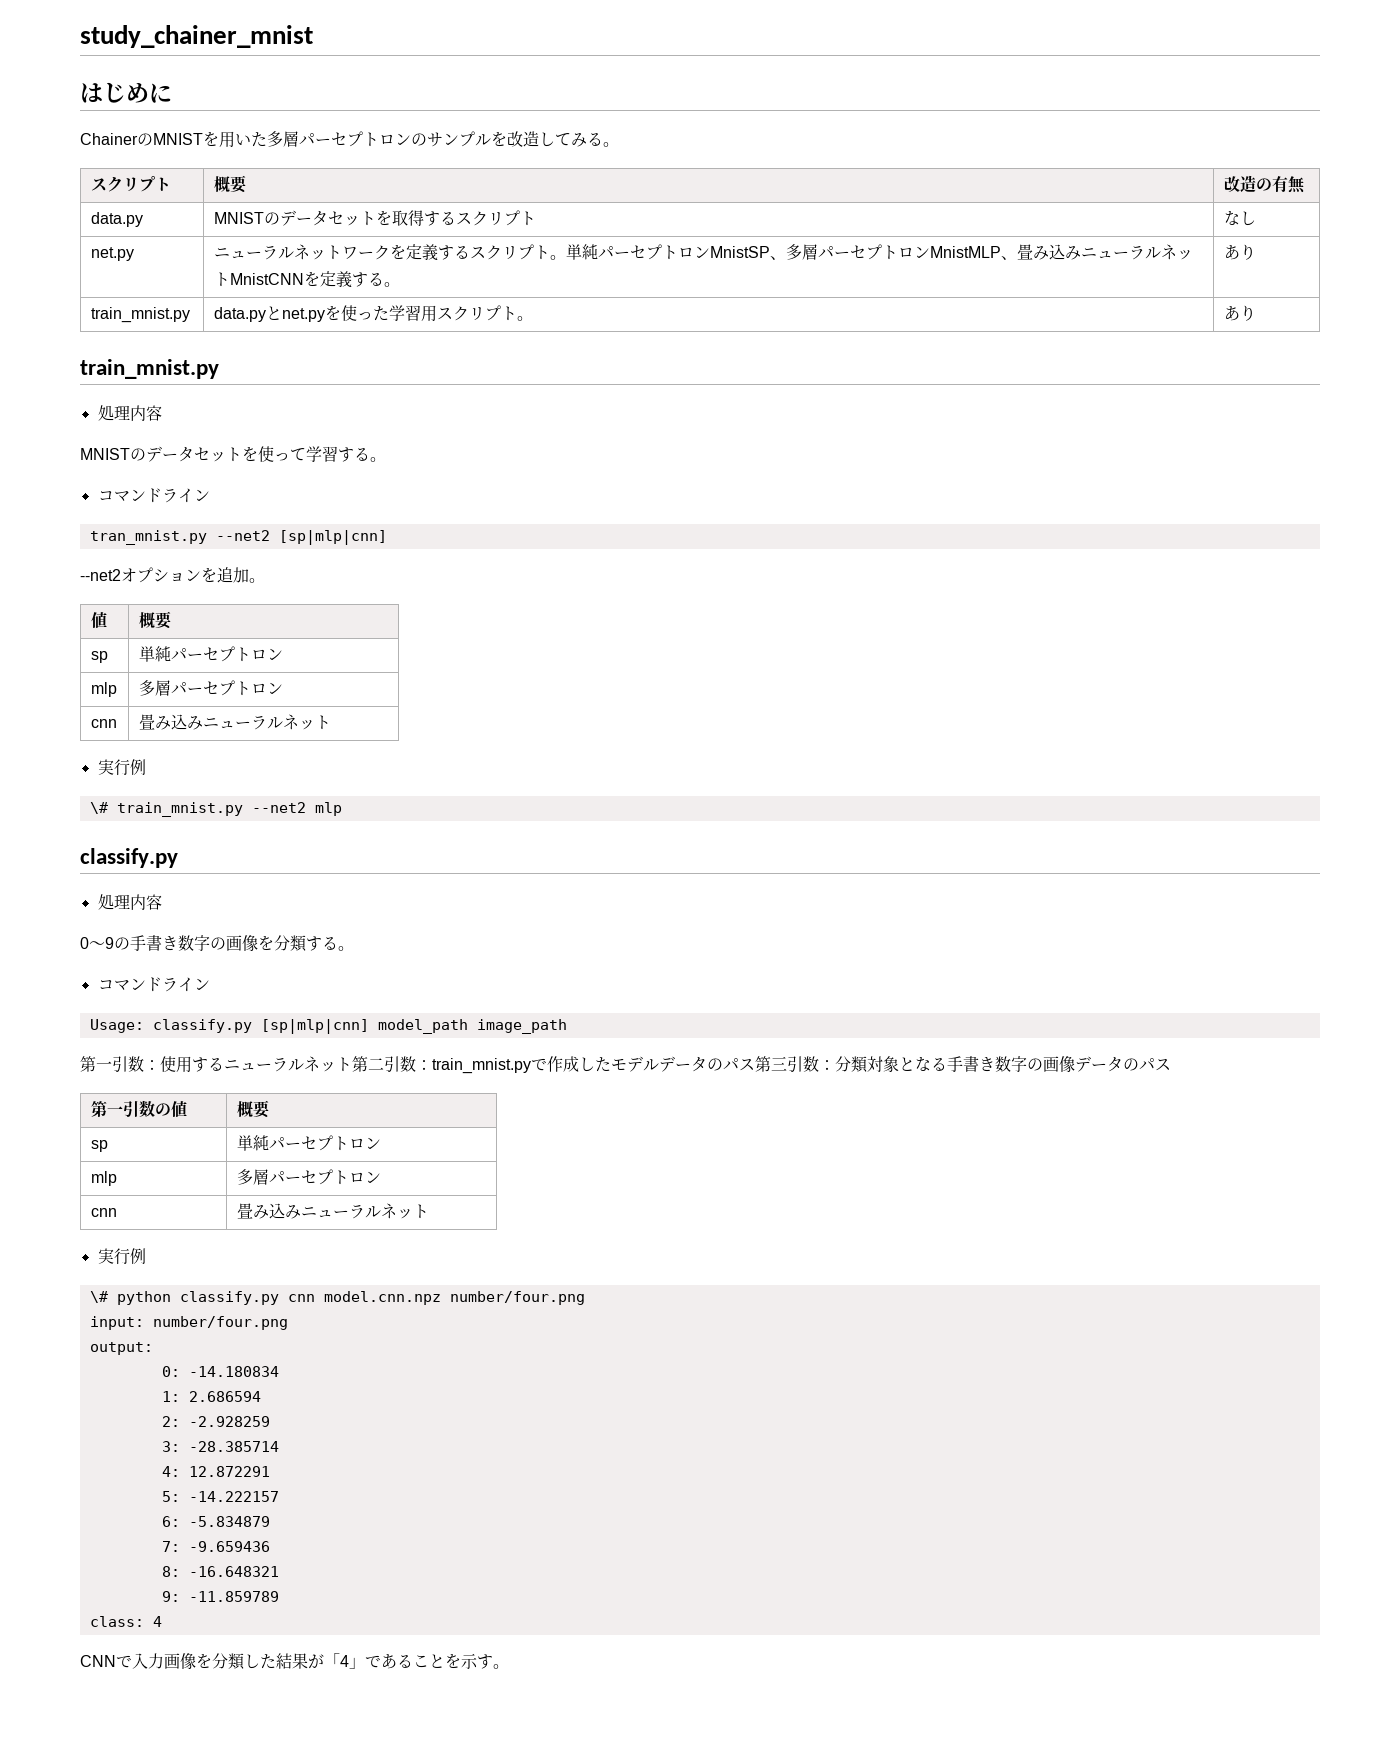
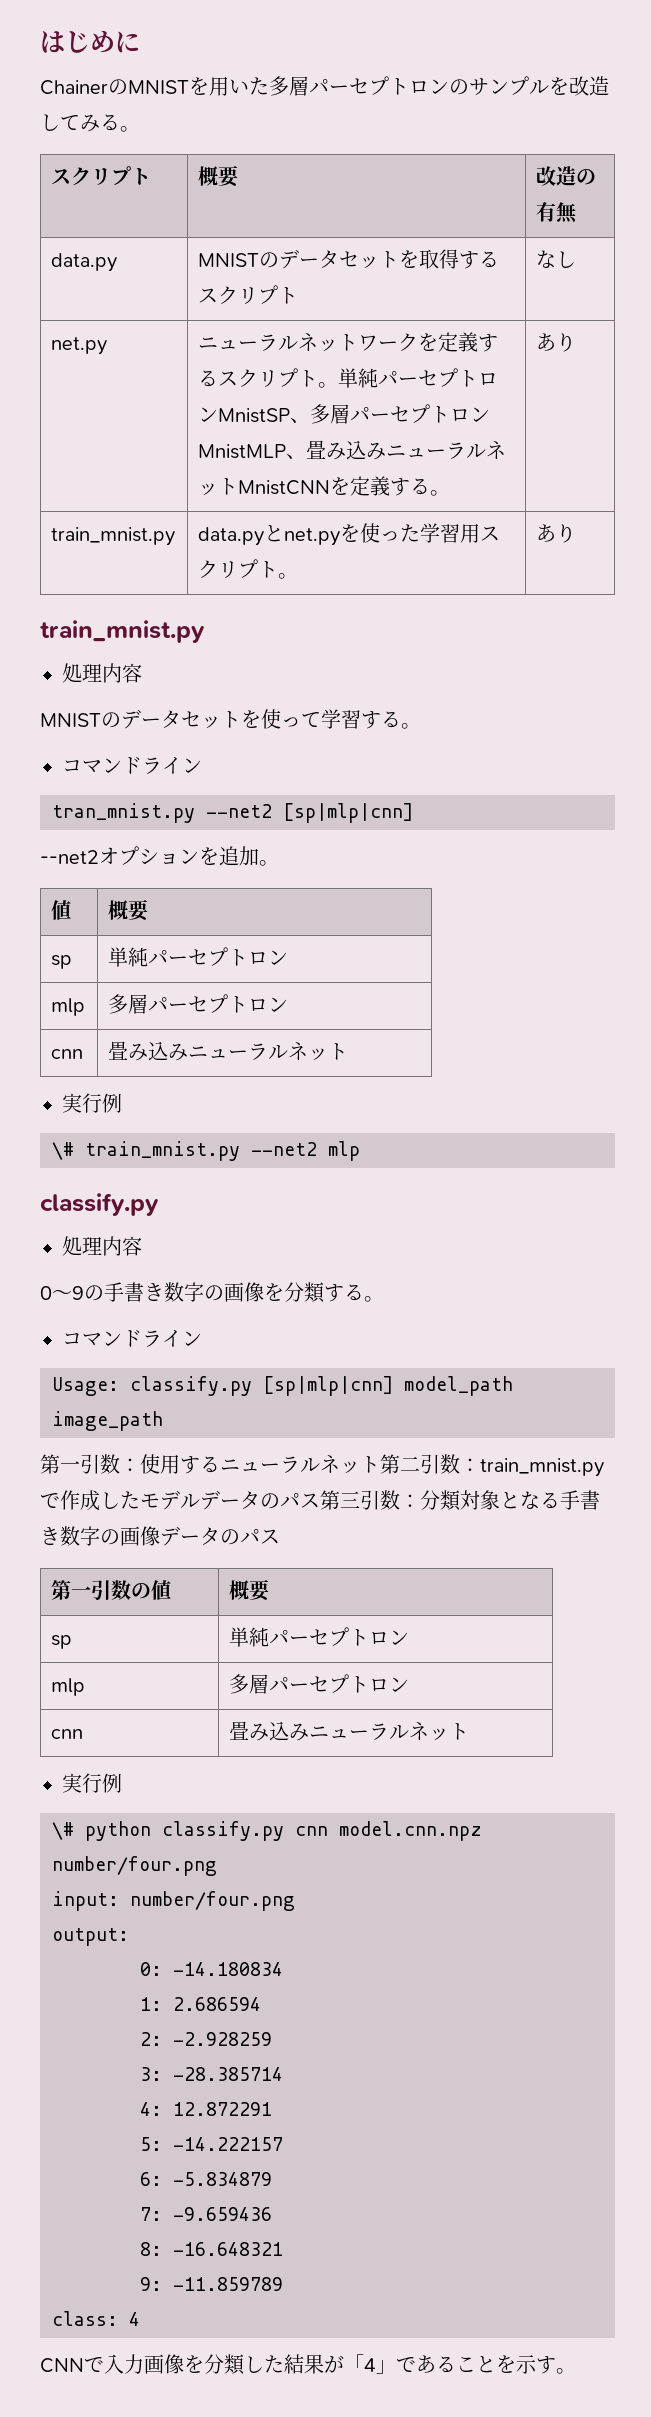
- study_chainer_mnist

